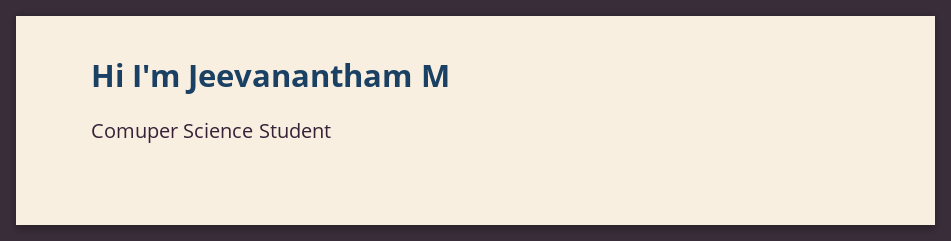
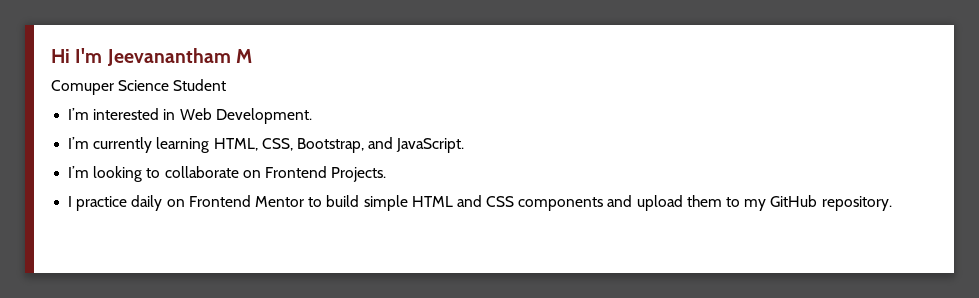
+ I’m interested in Web Development.
+ I’m currently learning HTML, CSS, Bootstrap, and JavaScript.
+ I’m looking to collaborate on Frontend Projects.
+ I practice daily on Frontend Mentor to build simple HTML and CSS components and upload them to my GitHub repository.

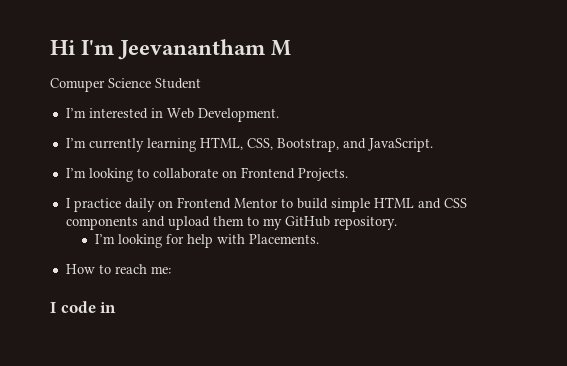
+ I’m looking for help with Placements.
+ How to reach me:
+ I code in

